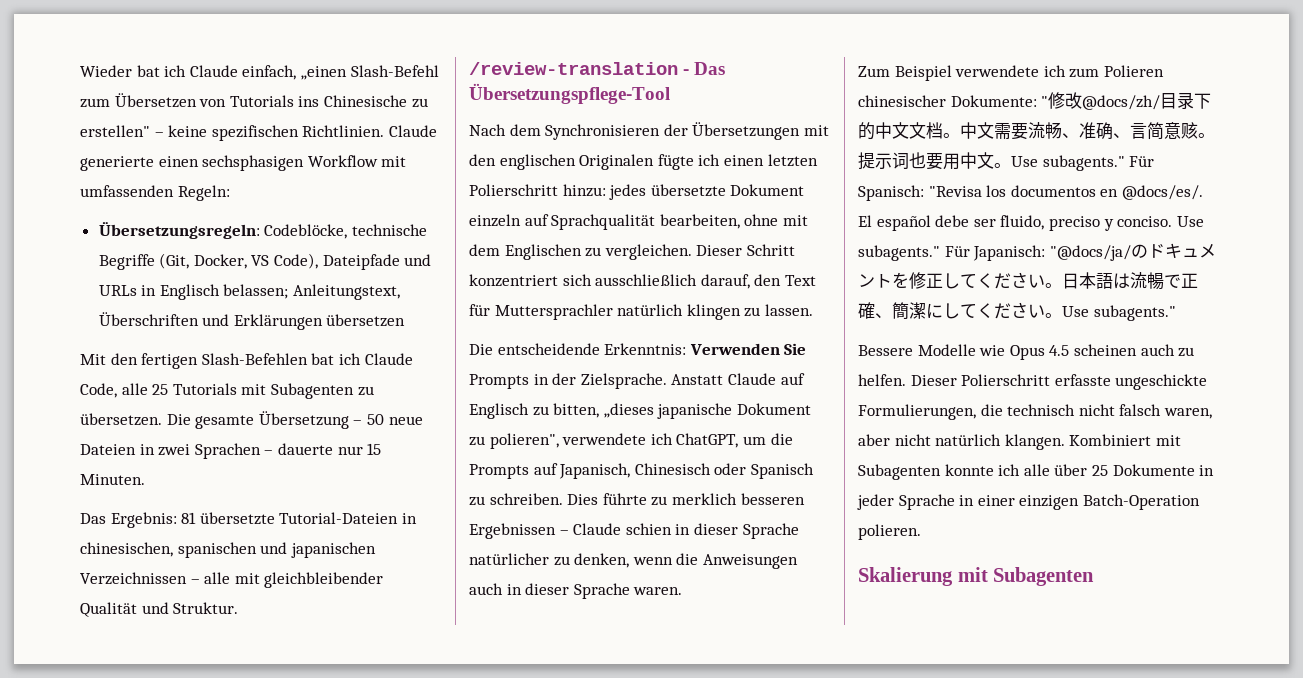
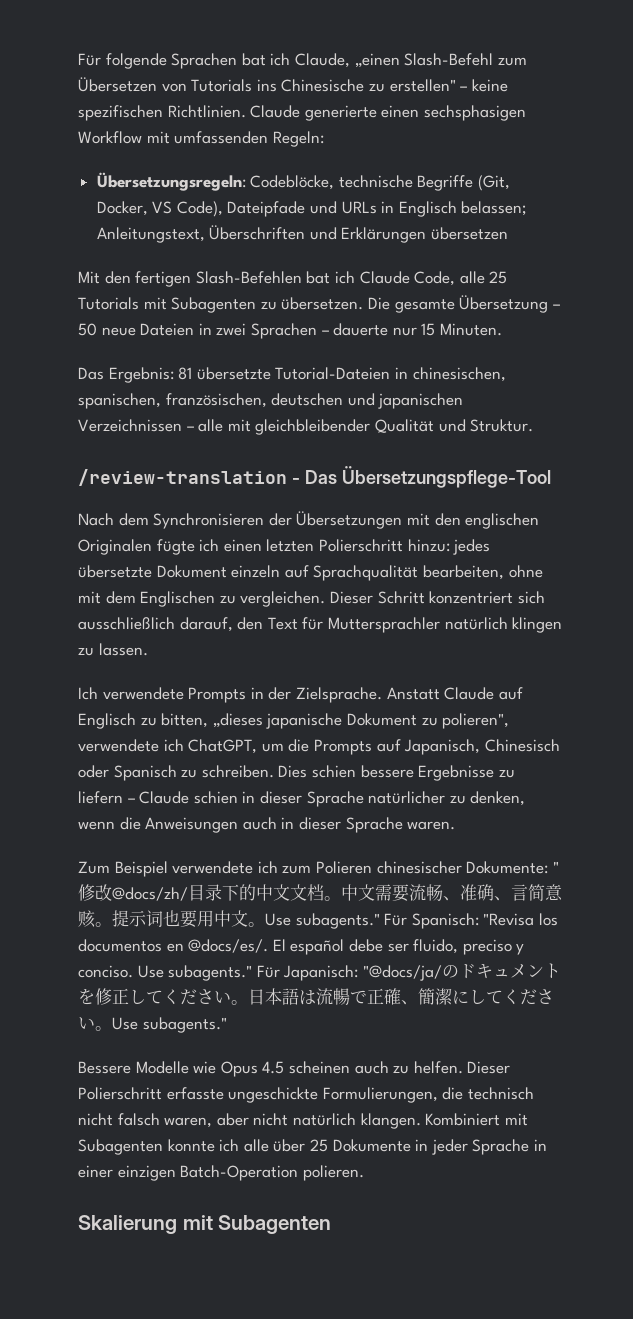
- Wieder bat ich Claude einfach, „einen Slash-Befehl zum Übersetzen von Tutorials ins Chinesische zu erstellen" – keine spezifischen Richtlinien.
+ Für folgende Sprachen bat ich Claude, „einen Slash-Befehl zum Übersetzen von Tutorials ins Chinesische zu erstellen" – keine spezifischen Richtlinien.
- Das Ergebnis: 81 übersetzte Tutorial-Dateien in chinesischen, spanischen und japanischen Verzeichnissen – alle mit gleichbleibender Qualität und Struktur.
+ Das Ergebnis: 81 übersetzte Tutorial-Dateien in chinesischen, spanischen, französischen, deutschen und japanischen Verzeichnissen – alle mit gleichbleibender Qualität und Struktur.
- Die entscheidende Erkenntnis: Verwenden Sie Prompts in der Zielsprache.
+ Ich verwendete Prompts in der Zielsprache.
- Dies führte zu merklich besseren Ergebnissen – Claude schien in dieser Sprache natürlicher zu denken, wenn die Anweisungen auch in dieser Sprache waren.
+ Dies schien bessere Ergebnisse zu liefern – Claude schien in dieser Sprache natürlicher zu denken, wenn die Anweisungen auch in dieser Sprache waren.

